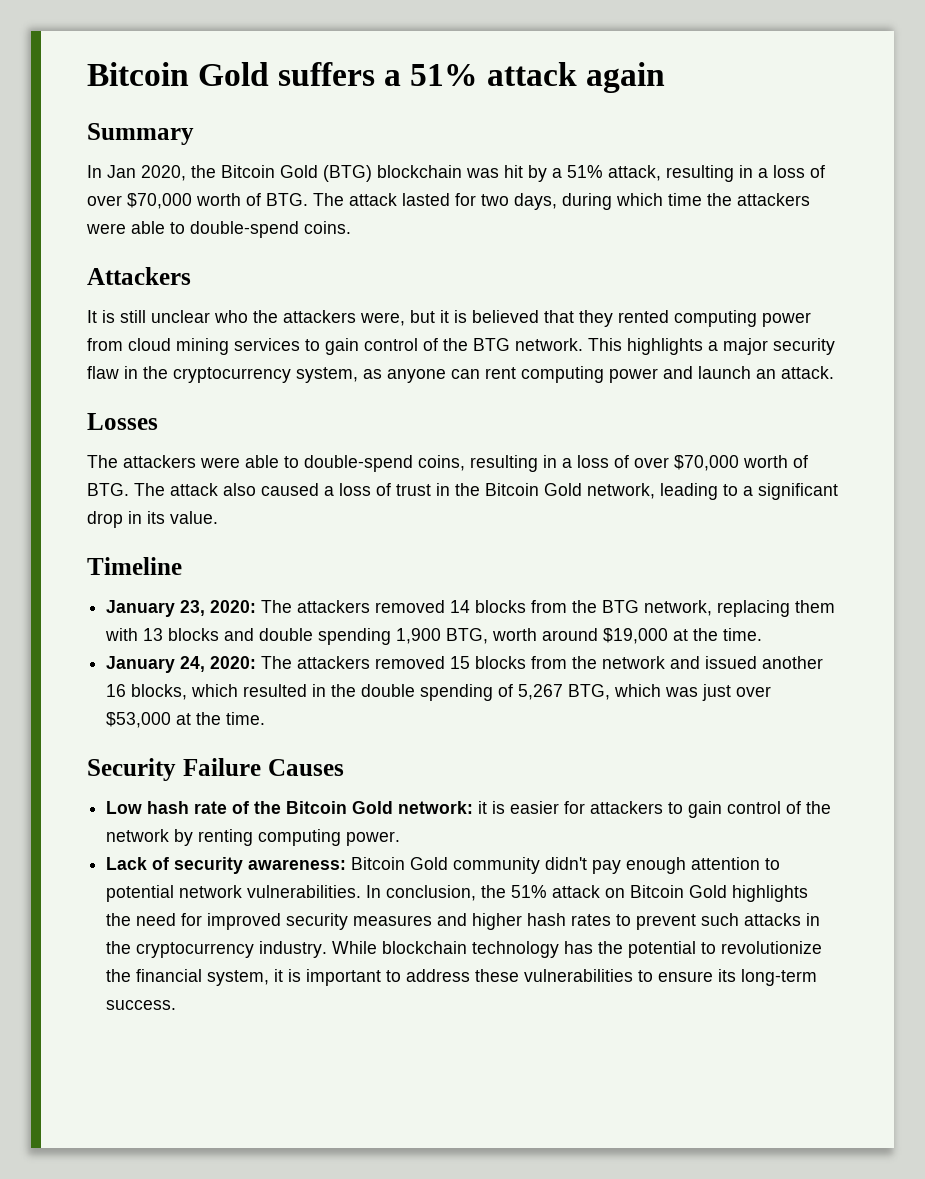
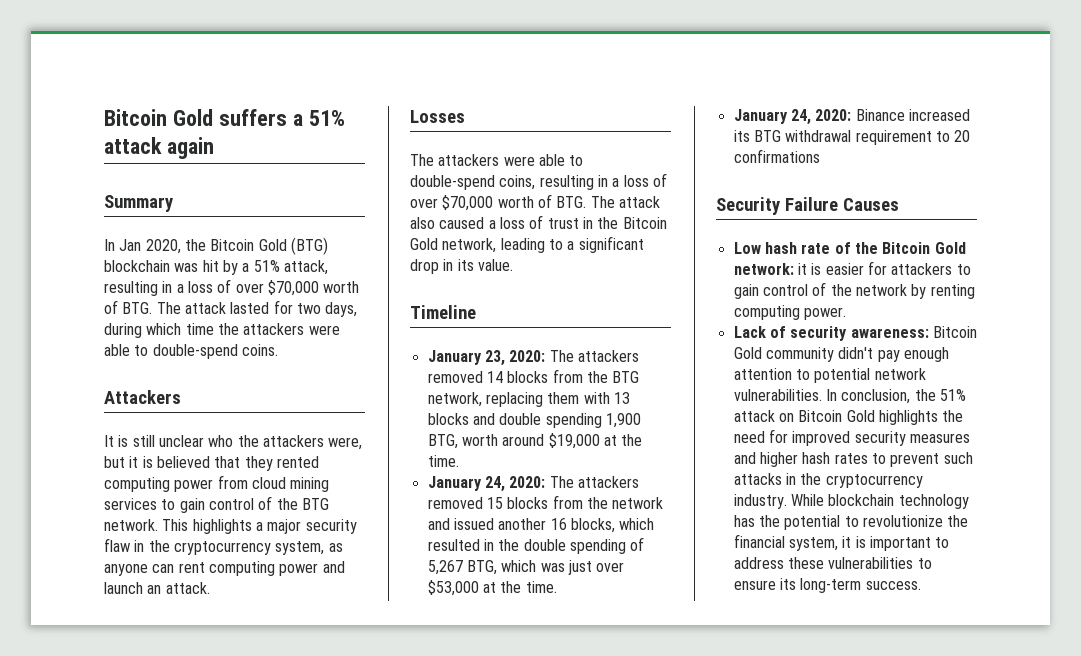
+ January 24, 2020: Binance increased its BTG withdrawal requirement to 20 confirmations

